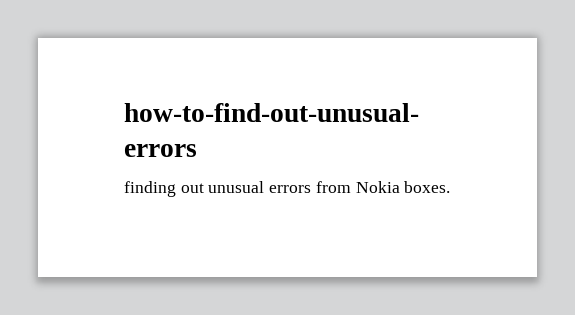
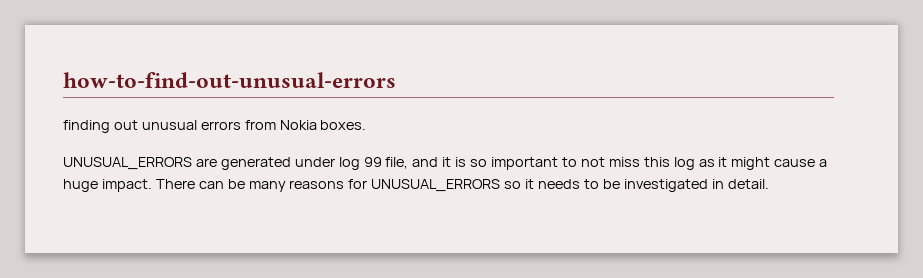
+ UNUSUAL_ERRORS are generated under log 99 file, and it is so important to not miss this log as it might cause a huge impact. There can be many reasons for UNUSUAL_ERRORS so it needs to be investigated in detail.

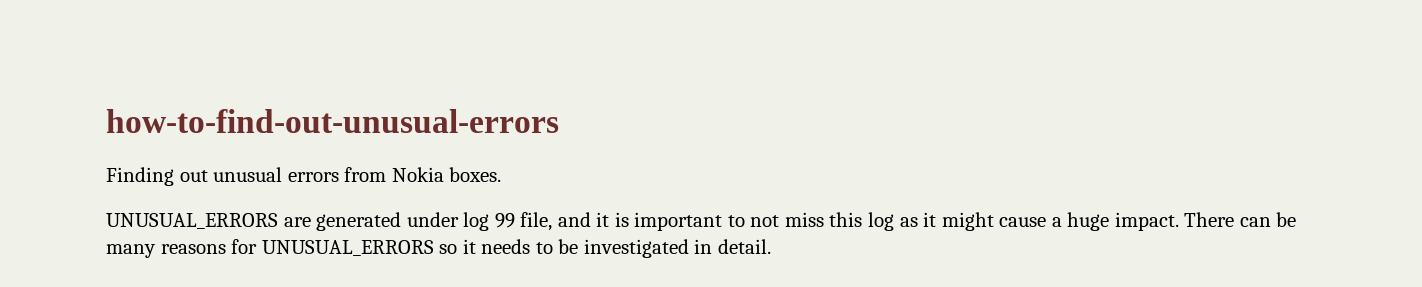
- finding out unusual errors from Nokia boxes.
+ Finding out unusual errors from Nokia boxes.
- UNUSUAL_ERRORS are generated under log 99 file, and it is so important to not miss this log as it might cause a huge impact.
+ UNUSUAL_ERRORS are generated under log 99 file, and it is important to not miss this log as it might cause a huge impact.

